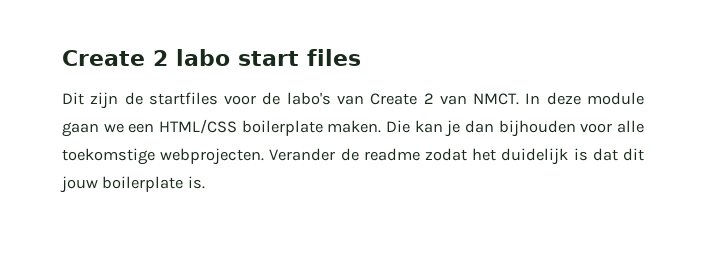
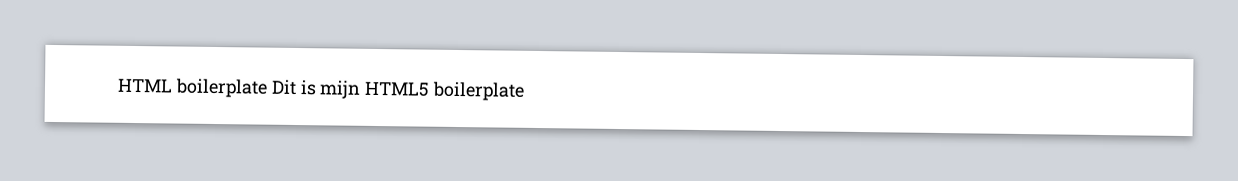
- Create 2 labo start files
- Dit zijn de startfiles voor de labo's van Create 2 van NMCT. In deze module gaan we een HTML/CSS boilerplate maken. Die kan je dan bijhouden voor alle toekomstige webprojecten. Verander de readme zodat het duidelijk is dat dit jouw boilerplate is.
+ HTML boilerplate Dit is mijn HTML5 boilerplate

